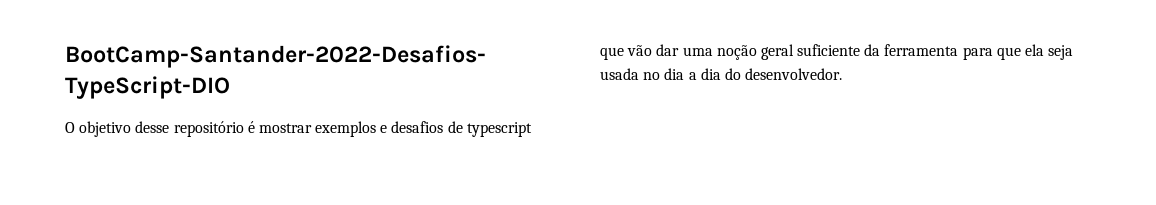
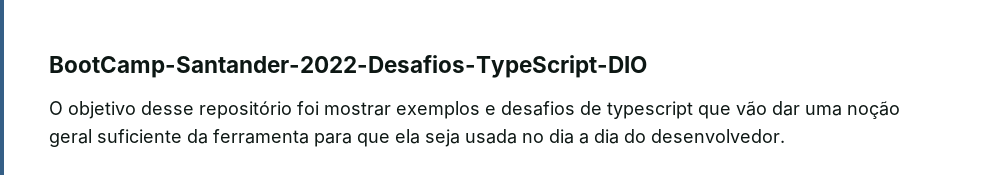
- O objetivo desse repositório é mostrar exemplos e desafios de typescript que vão dar uma noção geral suficiente da ferramenta para que ela seja usada no dia a dia do desenvolvedor.
+ O objetivo desse repositório foi mostrar exemplos e desafios de typescript que vão dar uma noção geral suficiente da ferramenta para que ela seja usada no dia a dia do desenvolvedor.

